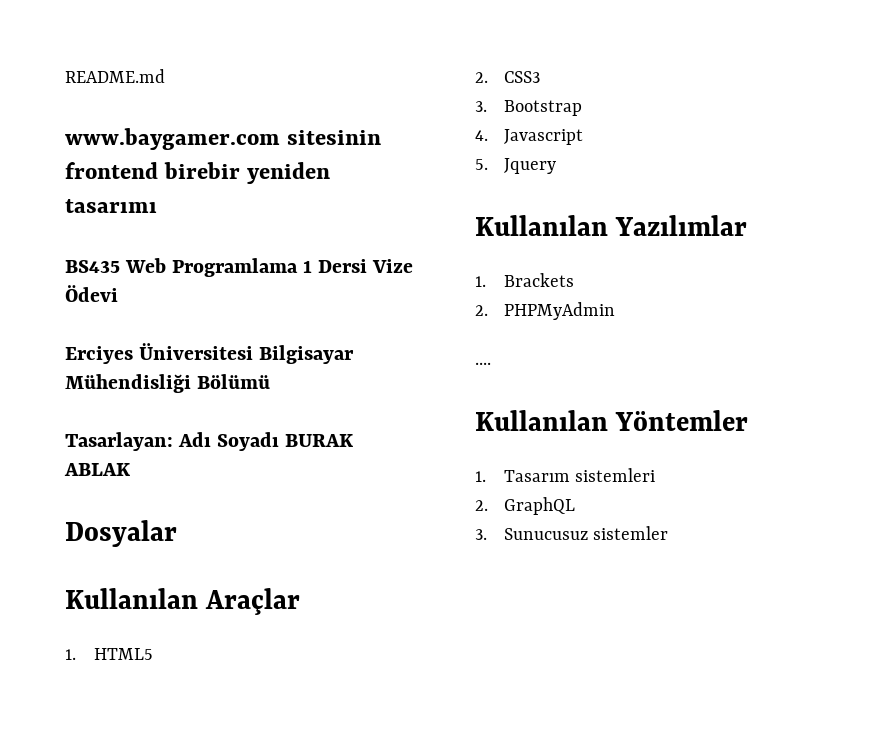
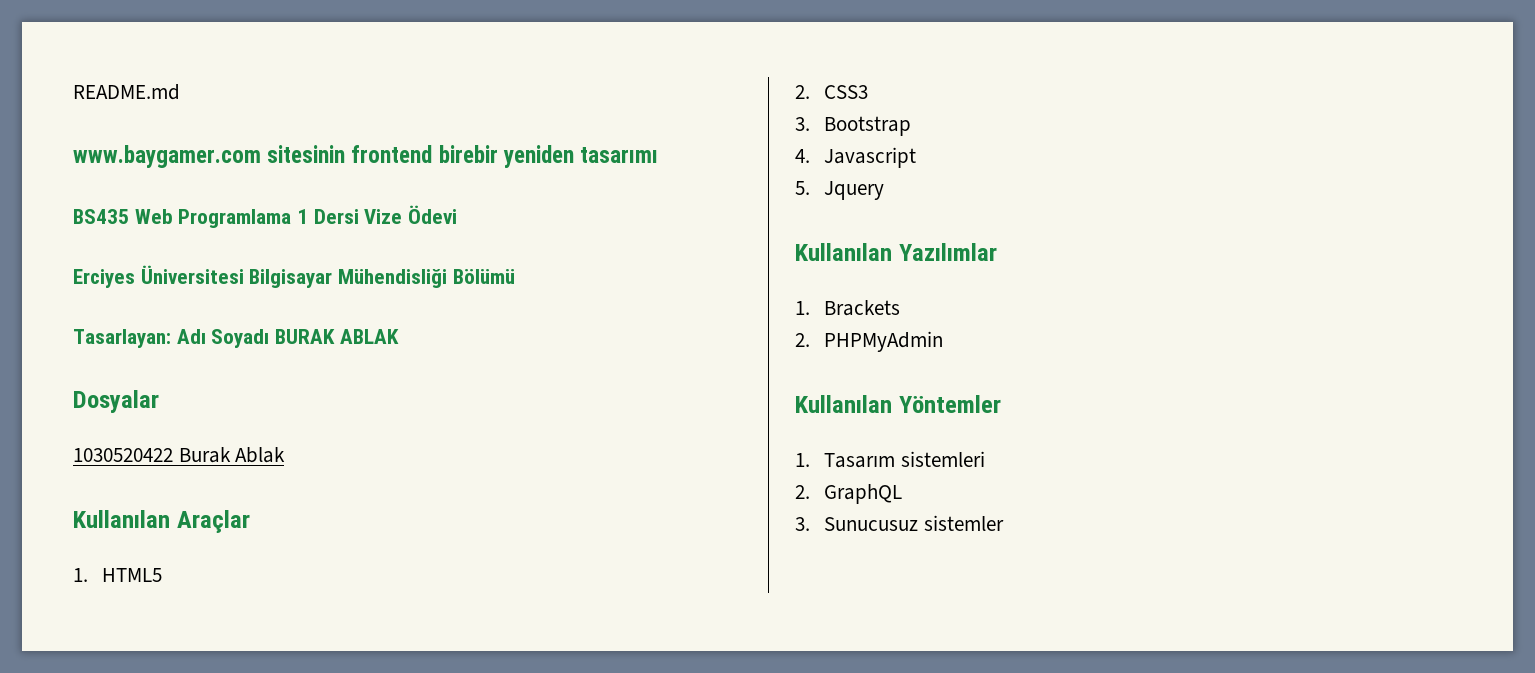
+ 1030520422 Burak Ablak
- ....

